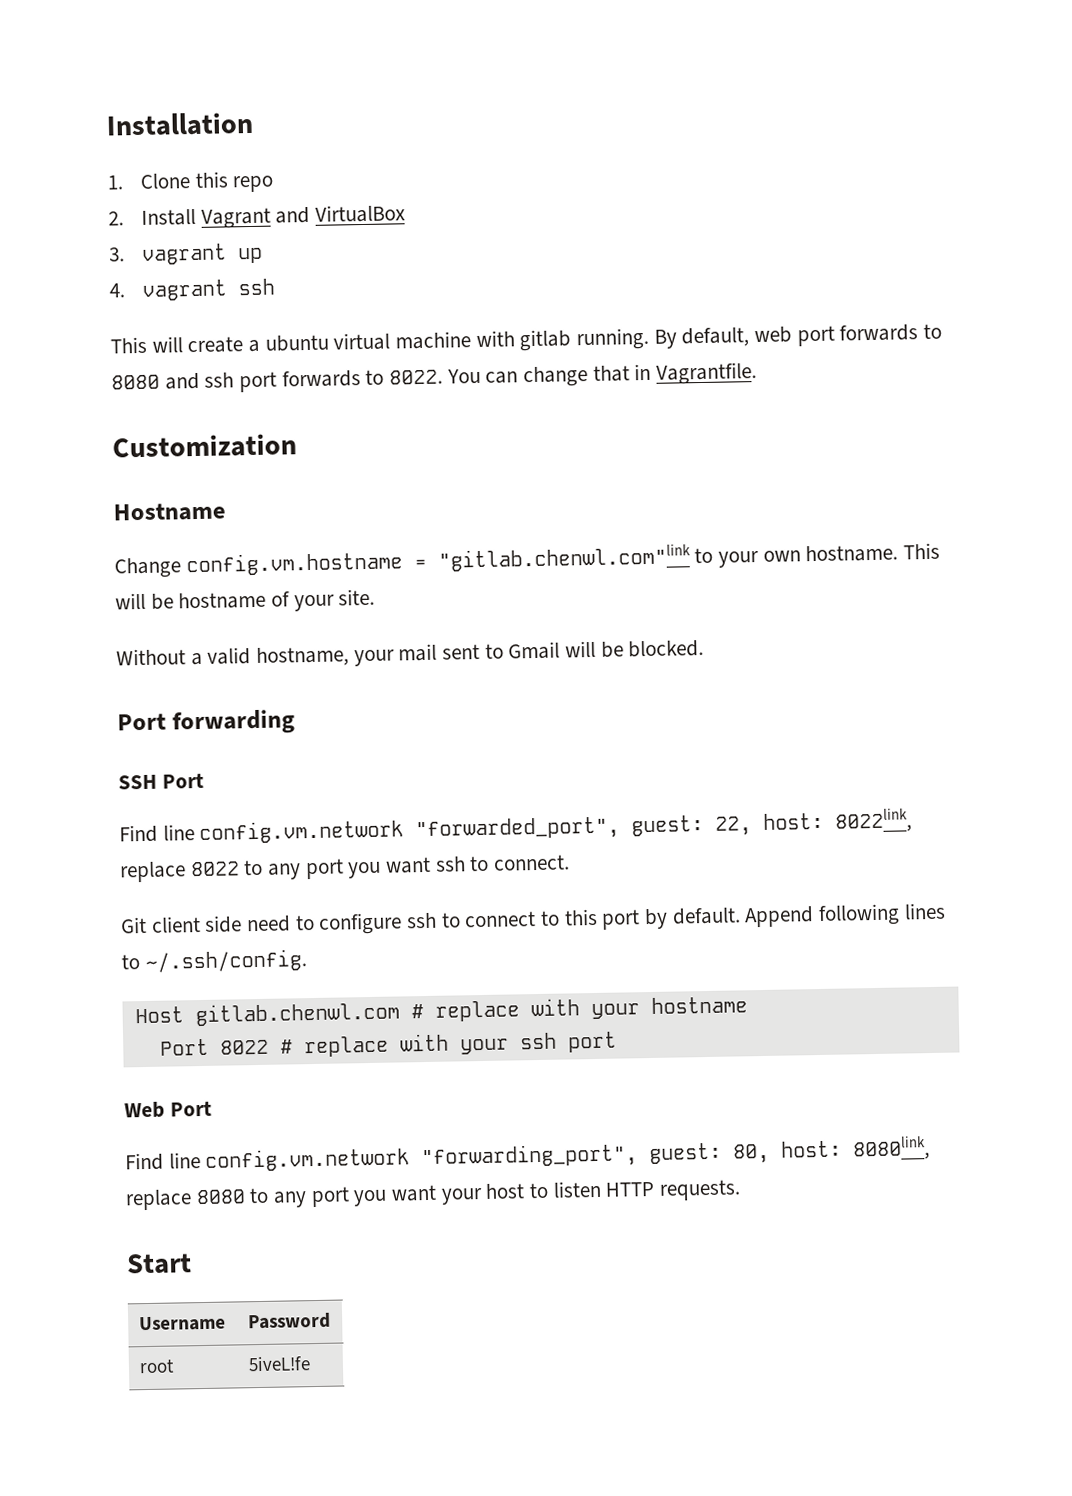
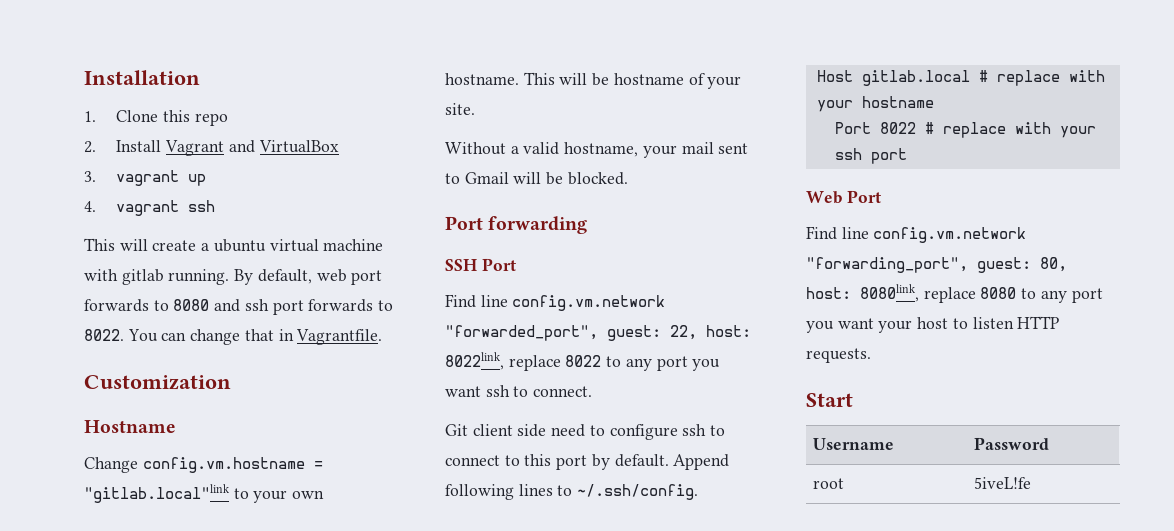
- Change config.vm.hostname = "gitlab.chenwl.com"link to your own hostname.
+ Change config.vm.hostname = "gitlab.local"link to your own hostname.
- Host gitlab.chenwl.com # replace with your hostname
+ Host gitlab.local # replace with your hostname

